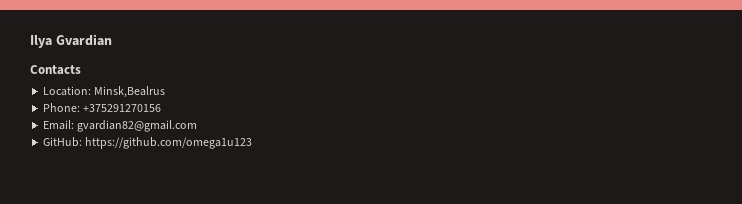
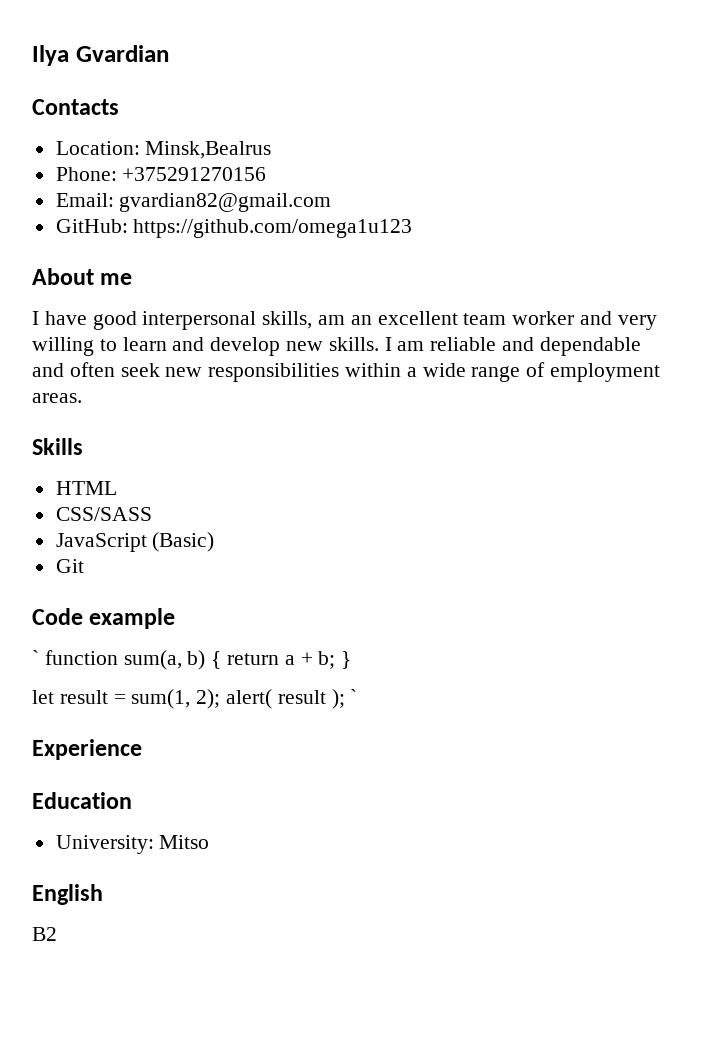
+ About me
+ I have good interpersonal skills, am an excellent team worker and very willing to learn and develop new skills. I am reliable and dependable and often seek new responsibilities within a wide range of employment areas.
+ Skills
+ HTML
+ CSS/SASS
+ JavaScript (Basic)
+ Git
+ Code example
+ ` function sum(a, b) { return a + b; }
+ let result = sum(1, 2); alert( result ); `
+ Experience
+ Education
+ University: Mitso
+ English
+ B2

